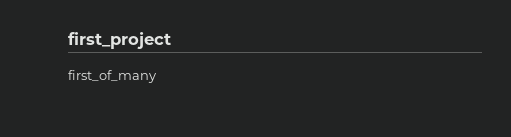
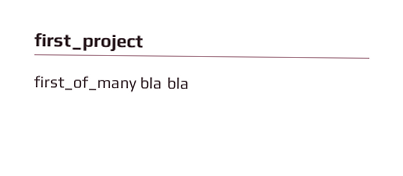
- first_of_many
+ first_of_many bla bla

